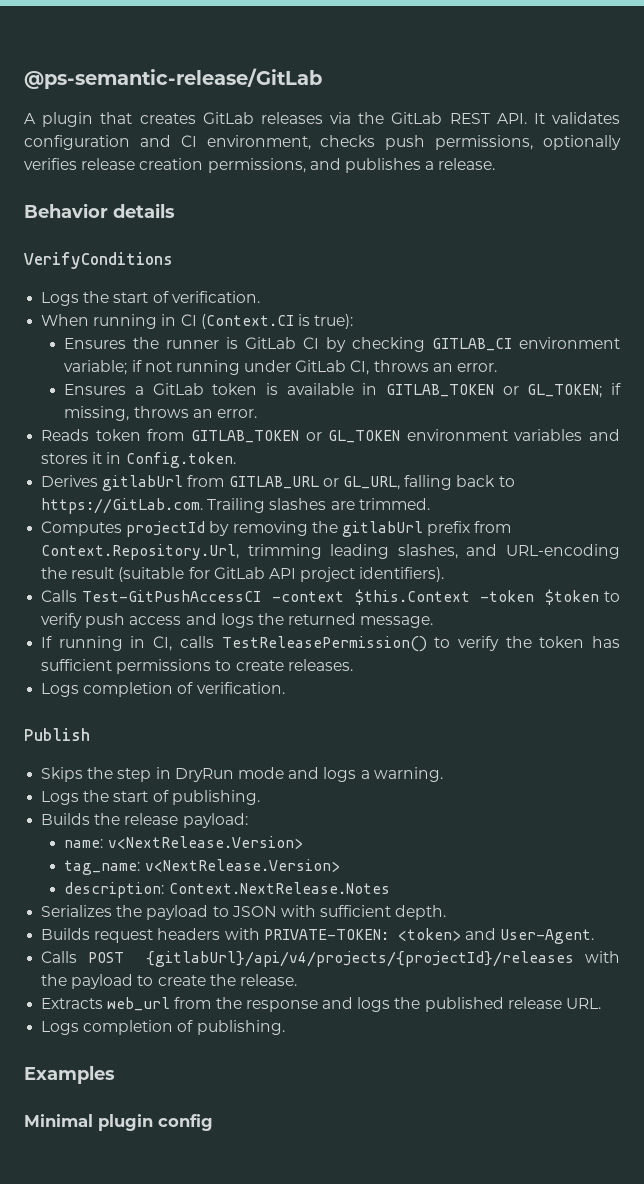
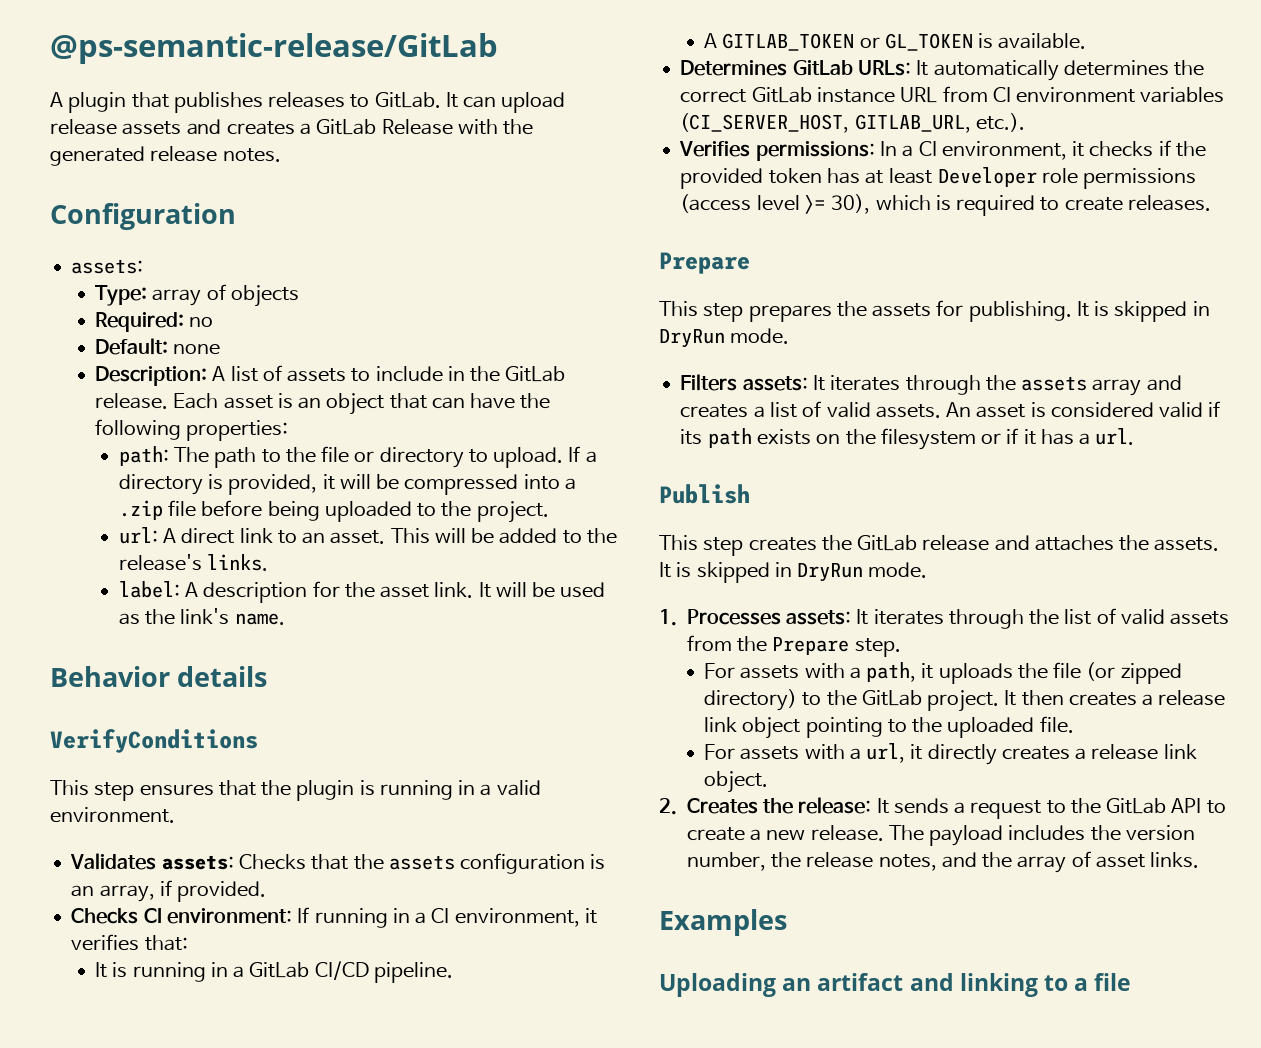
- A plugin that creates GitLab releases via the GitLab REST API. It validates configuration and CI environment, checks push permissions, optionally verifies release creation permissions, and publishes a release.
+ A plugin that publishes releases to GitLab. It can upload release assets and creates a GitLab Release with the generated release notes.
+ Configuration
+ assets:
+ Type: array of objects
+ Required: no
+ Default: none
+ Description: A list of assets to include in the GitLab release. Each asset is an object that can have the following properties:
+ path: The path to the file or directory to upload. If a directory is provided, it will be compressed into a .zip file before being uploaded to the project.
+ url: A direct link to an asset. This will be added to the release's links.
+ label: A description for the asset link. It will be used as the link's name.
  Behavior details
  VerifyConditions
- Logs the start of verification.
- When running in CI (Context.CI is true):
- Ensures the runner is GitLab CI by checking GITLAB_CI environment variable; if not running under GitLab CI, throws an error.
- Ensures a GitLab token is available in GITLAB_TOKEN or GL_TOKEN; if missing, throws an error.
- Reads token from GITLAB_TOKEN or GL_TOKEN environment variables and stores it in Config.token.
- Derives gitlabUrl from GITLAB_URL or GL_URL, falling back to https://GitLab.com. Trailing slashes are trimmed.
- Computes projectId by removing the gitlabUrl prefix from Context.Repository.Url, trimming leading slashes, and URL-encoding the result (suitable for GitLab API project identifiers).
- Calls Test-GitPushAccessCI -context $this.Context -token $token to verify push access and logs the returned message.
- If running in CI, calls TestReleasePermission() to verify the token has sufficient permissions to create releases.
- Logs completion of verification.
+ This step ensures that the plugin is running in a valid environment.
+ Validates assets: Checks that the assets configuration is an array, if provided.
+ Checks CI environment: If running in a CI environment, it verifies that:
+ It is running in a GitLab CI/CD pipeline.
+ A GITLAB_TOKEN or GL_TOKEN is available.
+ Determines GitLab URLs: It automatically determines the correct GitLab instance URL from CI environment variables (CI_SERVER_HOST, GITLAB_URL, etc.).
+ Verifies permissions: In a CI environment, it checks if the provided token has at least Developer role permissions (access level >= 30), which is required to create releases.
+ Prepare
+ This step prepares the assets for publishing. It is skipped in DryRun mode.
+ Filters assets: It iterates through the assets array and creates a list of valid assets. An asset is considered valid if its path exists on the filesystem or if it has a url.
  Publish
- Skips the step in DryRun mode and logs a warning.
- Logs the start of publishing.
- Builds the release payload:
- name: v<NextRelease.Version>
- tag_name: v<NextRelease.Version>
- description: Context.NextRelease.Notes
- Serializes the payload to JSON with sufficient depth.
- Builds request headers with PRIVATE-TOKEN: <token> and User-Agent.
- Calls POST {gitlabUrl}/api/v4/projects/{projectId}/releases with the payload to create the release.
- Extracts web_url from the response and logs the published release URL.
- Logs completion of publishing.
+ This step creates the GitLab release and attaches the assets. It is skipped in DryRun mode.
+ 1. Processes assets: It iterates through the list of valid assets from the Prepare step.
+ For assets with a path, it uploads the file (or zipped directory) to the GitLab project. It then creates a release link object pointing to the uploaded file.
+ For assets with a url, it directly creates a release link object.
+ 2. Creates the release: It sends a request to the GitLab API to create a new release. The payload includes the version number, the release notes, and the array of asset links.
  Examples
- Minimal plugin config
+ Uploading an artifact and linking to a file

